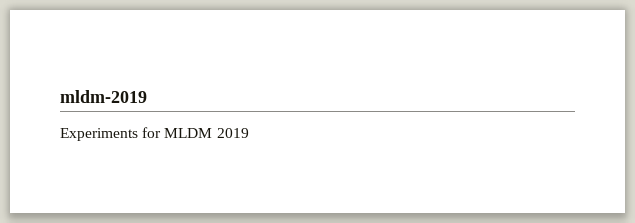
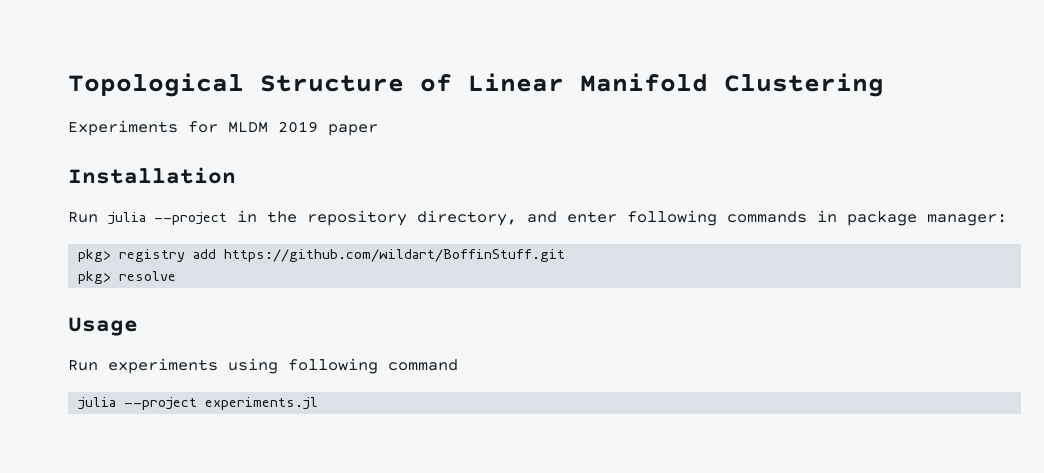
- mldm-2019
- Experiments for MLDM 2019
+ Topological Structure of Linear Manifold Clustering
+ Experiments for MLDM 2019 paper
+ Installation
+ Run julia --project in the repository directory, and enter following commands in package manager:
+ pkg> registry add https://github.com/wildart/BoffinStuff.git
+ pkg> resolve
+ Usage
+ Run experiments using following command
+ julia --project experiments.jl

